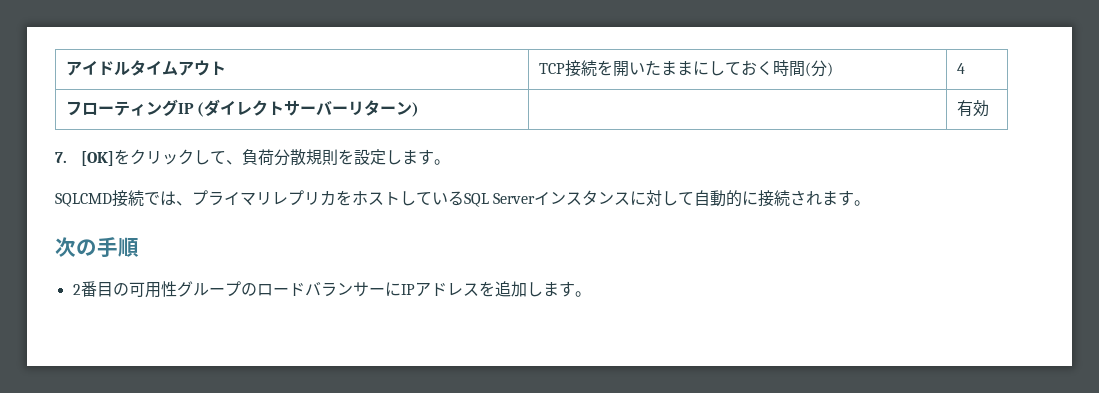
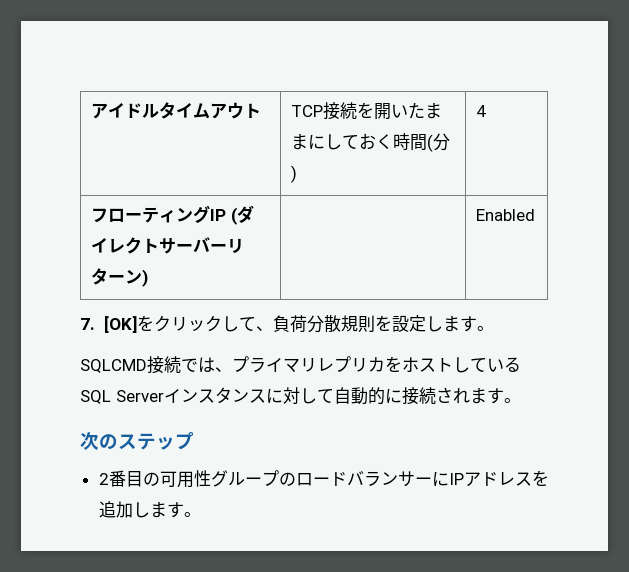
- フローティングIP (ダイレクトサーバーリターン) | | 有効
+ フローティングIP (ダイレクトサーバーリターン) | | Enabled
- 次の手順
+ 次のステップ

